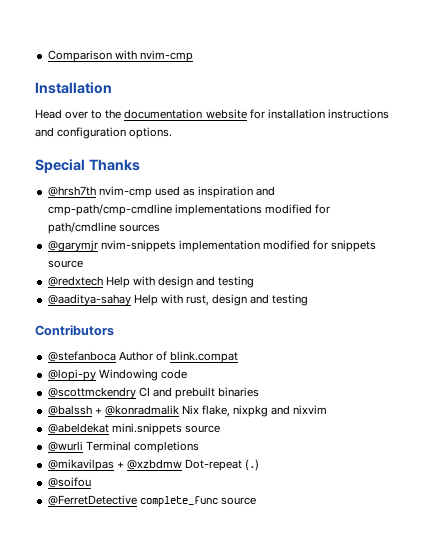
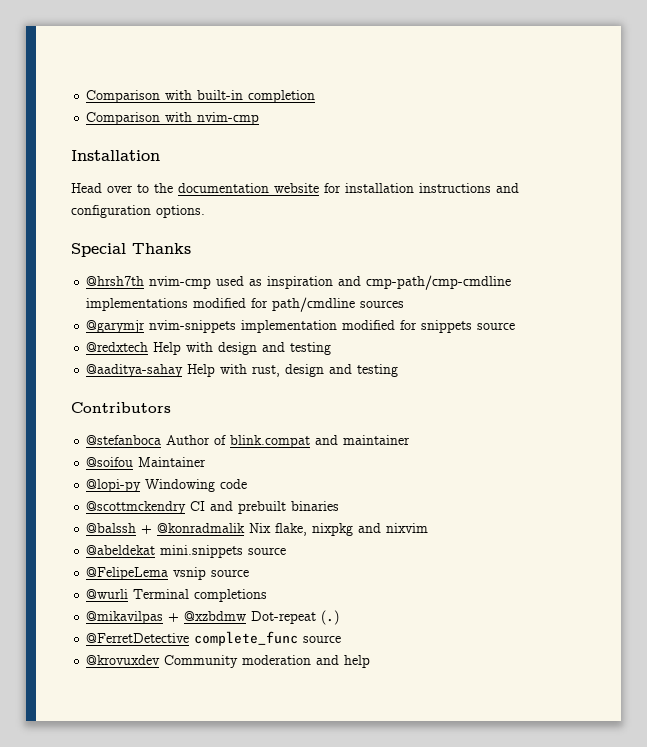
+ Comparison with built-in completion
- @stefanboca Author of blink.compat
+ @stefanboca Author of blink.compat and maintainer
+ @soifou Maintainer
+ @FelipeLema vsnip source
- @soifou
+ @krovuxdev Community moderation and help

